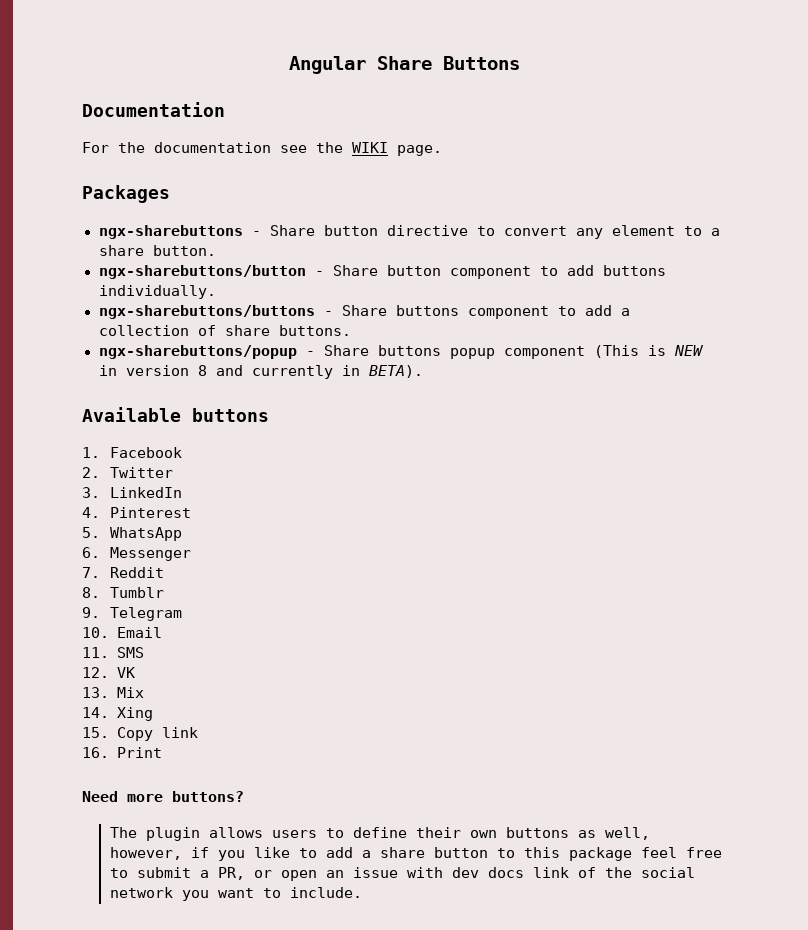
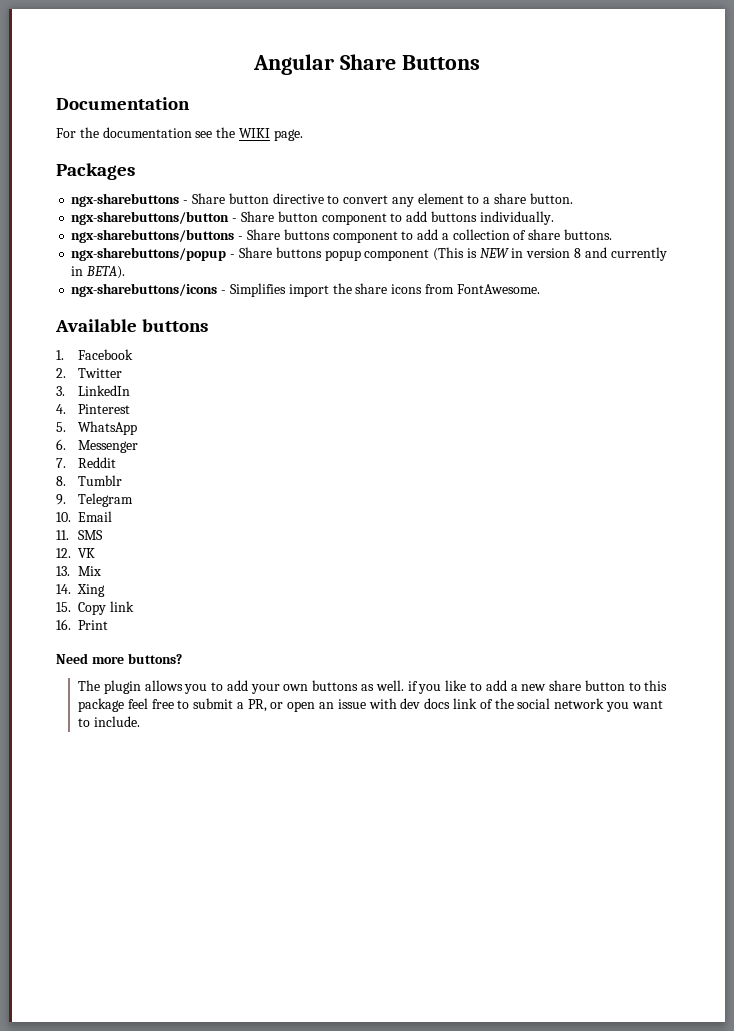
+ ngx-sharebuttons/icons - Simplifies import the share icons from FontAwesome.
- The plugin allows users to define their own buttons as well, however, if you like to add a share button to this package feel free to submit a PR, or open an issue with dev docs link of the social network you want to include.
+ The plugin allows you to add your own buttons as well. if you like to add a new share button to this package feel free to submit a PR, or open an issue with dev docs link of the social network you want to include.

